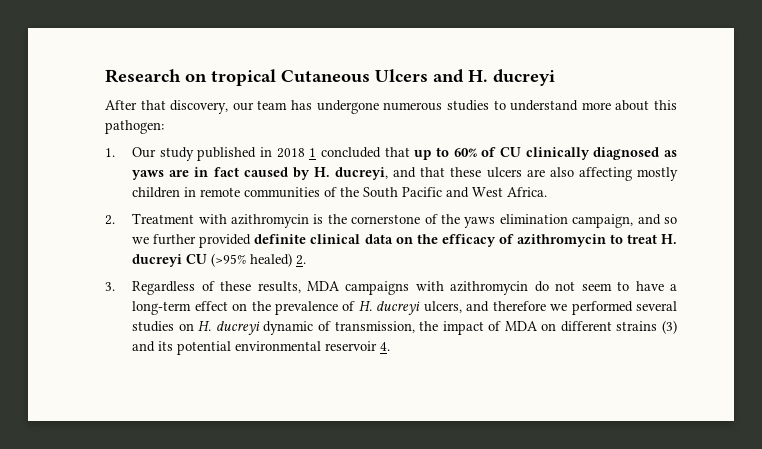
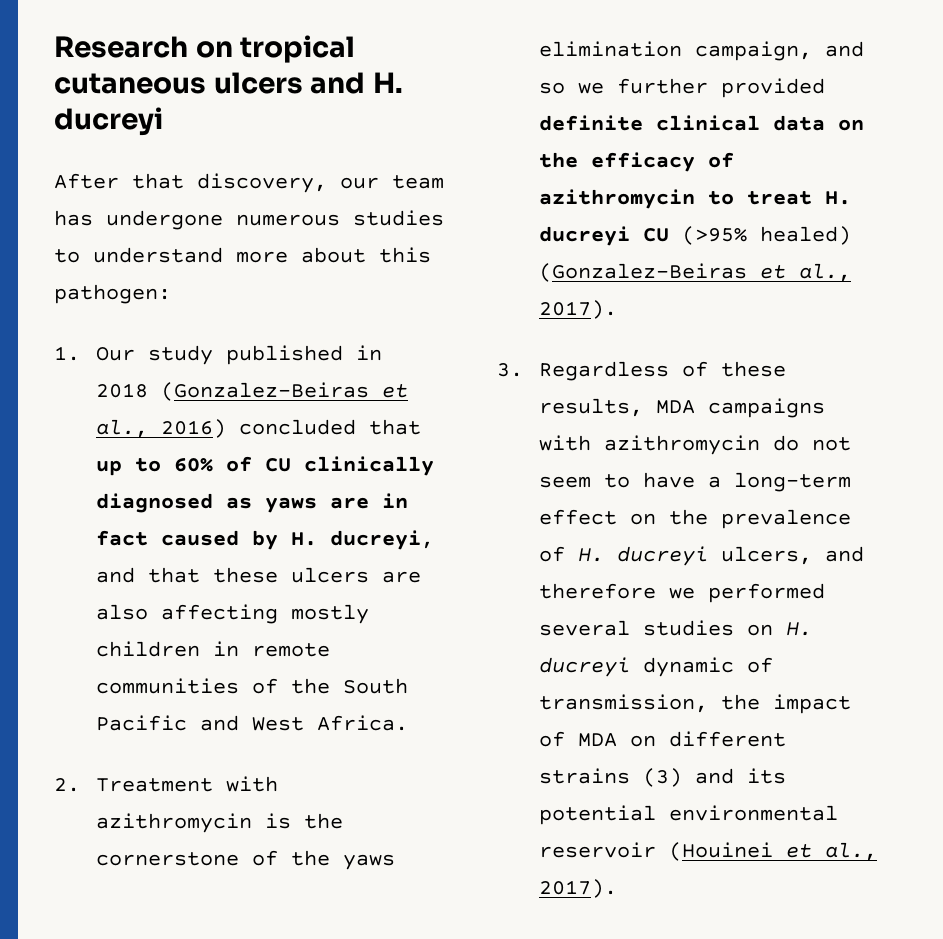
- Research on tropical Cutaneous Ulcers and H. ducreyi
+ Research on tropical cutaneous ulcers and H. ducreyi
- 1. Our study published in 2018 1 concluded that up to 60% of CU clinically diagnosed as yaws are in fact caused by H. ducreyi, and that these ulcers are also affecting mostly children in remote communities of the South Pacific and West Africa.
+ 1. Our study published in 2018 (Gonzalez-Beiras et al., 2016) concluded that up to 60% of CU clinically diagnosed as yaws are in fact caused by H. ducreyi, and that these ulcers are also affecting mostly children in remote communities of the South Pacific and West Africa.
- 2. Treatment with azithromycin is the cornerstone of the yaws elimination campaign, and so we further provided definite clinical data on the efficacy of azithromycin to treat H. ducreyi CU (>95% healed) 2.
+ 2. Treatment with azithromycin is the cornerstone of the yaws elimination campaign, and so we further provided definite clinical data on the efficacy of azithromycin to treat H. ducreyi CU (>95% healed) (Gonzalez-Beiras et al., 2017).
- 3. Regardless of these results, MDA campaigns with azithromycin do not seem to have a long-term effect on the prevalence of H. ducreyi ulcers, and therefore we performed several studies on H. ducreyi dynamic of transmission, the impact of MDA on different strains (3) and its potential environmental reservoir 4.
+ 3. Regardless of these results, MDA campaigns with azithromycin do not seem to have a long-term effect on the prevalence of H. ducreyi ulcers, and therefore we performed several studies on H. ducreyi dynamic of transmission, the impact of MDA on different strains (3) and its potential environmental reservoir (Houinei et al., 2017).

